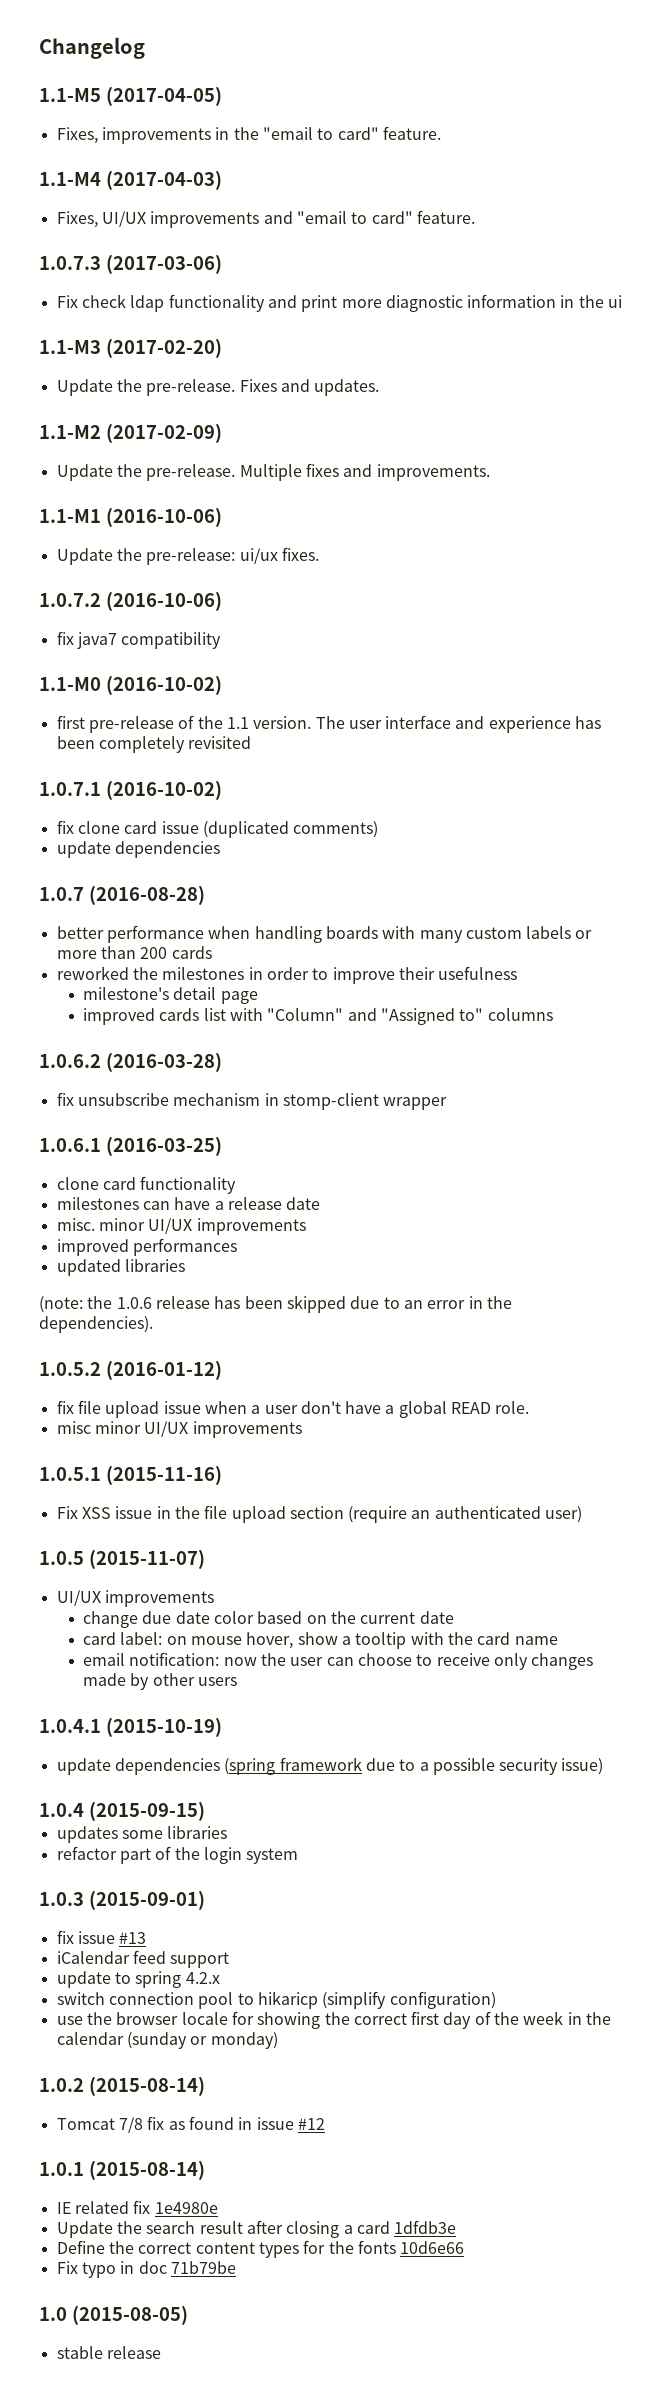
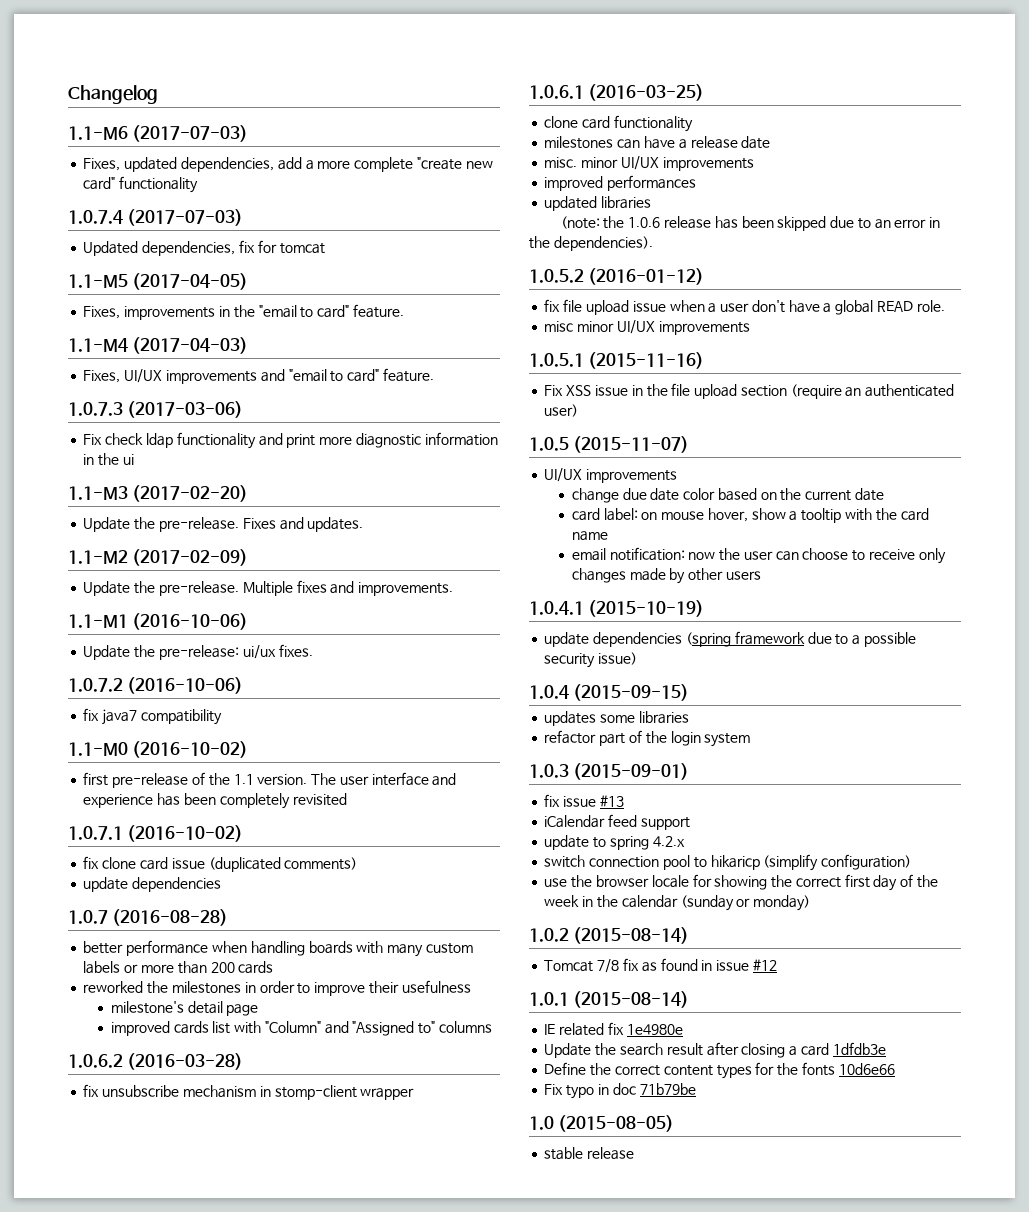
+ 1.1-M6 (2017-07-03)
+ Fixes, updated dependencies, add a more complete "create new card" functionality
+ 1.0.7.4 (2017-07-03)
+ Updated dependencies, fix for tomcat

